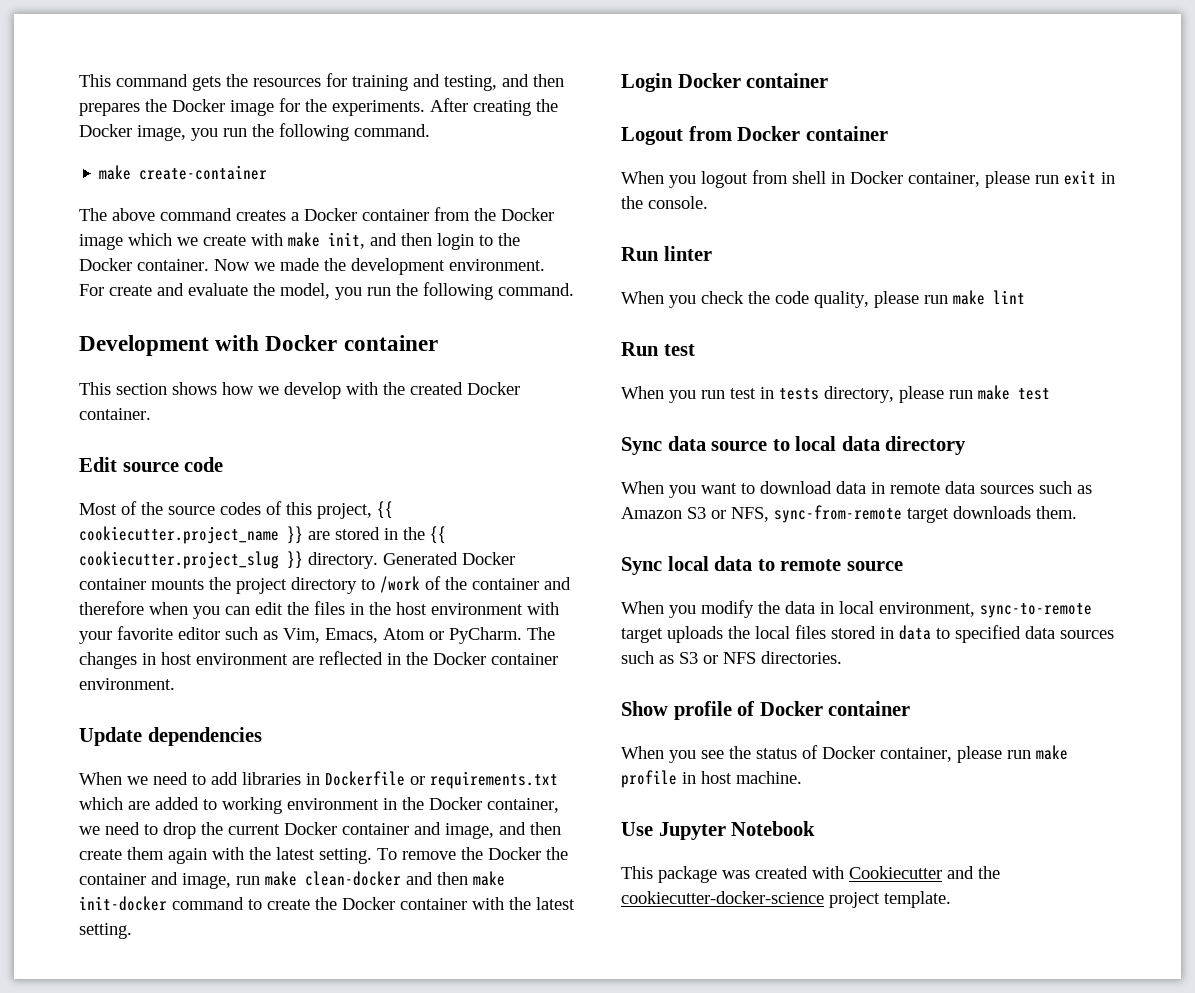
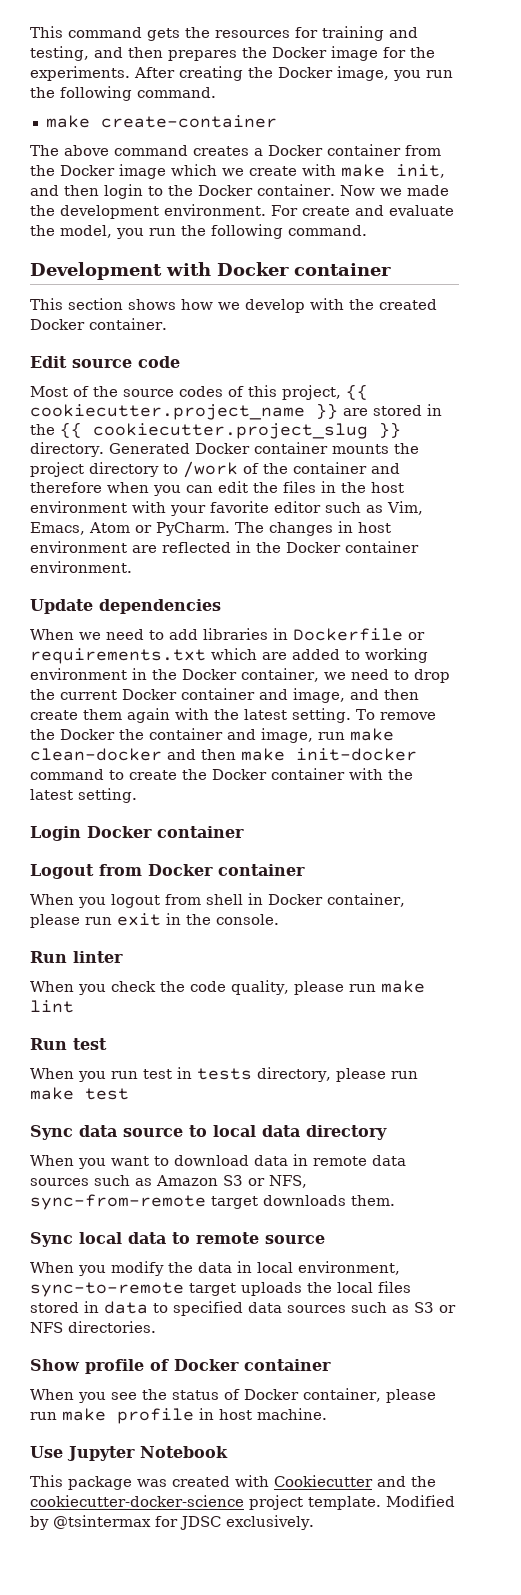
+ Modified by @tsintermax for JDSC exclusively.

